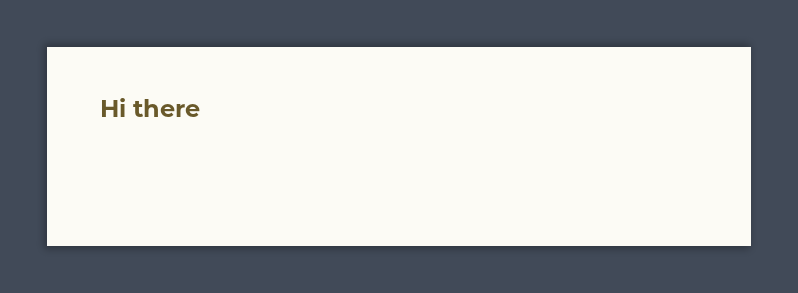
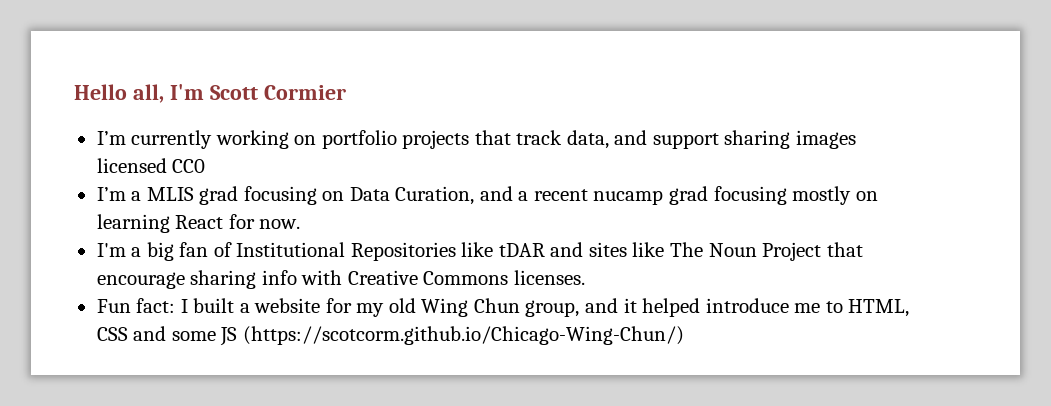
- Hi there
+ Hello all, I'm Scott Cormier
+ I’m currently working on portfolio projects that track data, and support sharing images licensed CC0
+ I’m a MLIS grad focusing on Data Curation, and a recent nucamp grad focusing mostly on learning React for now.
+ I'm a big fan of Institutional Repositories like tDAR and sites like The Noun Project that encourage sharing info with Creative Commons licenses.
+ Fun fact: I built a website for my old Wing Chun group, and it helped introduce me to HTML, CSS and some JS (https://scotcorm.github.io/Chicago-Wing-Chun/)

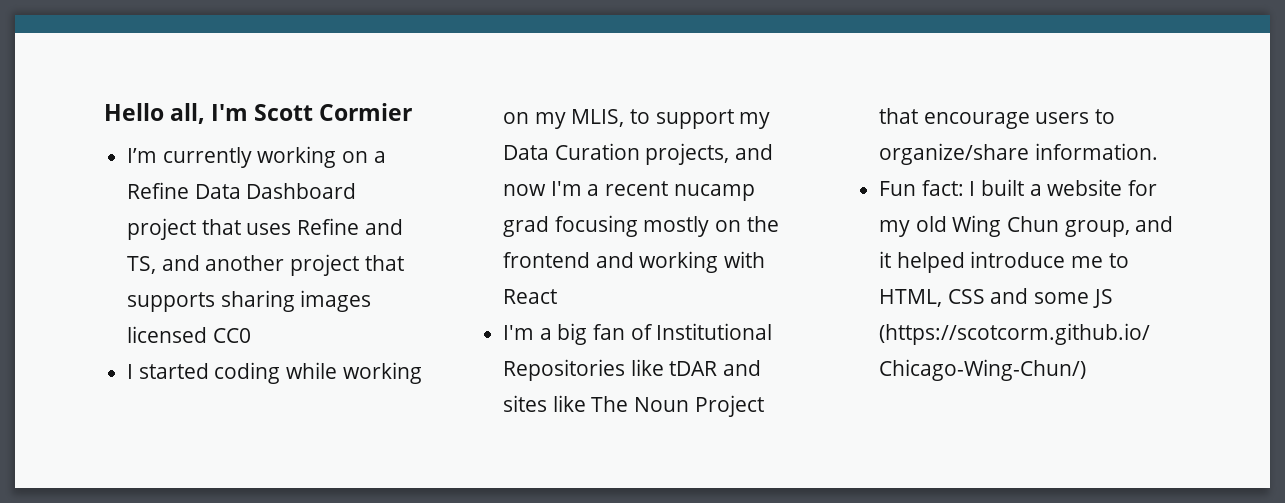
- I’m currently working on portfolio projects that track data, and support sharing images licensed CC0
- I’m a MLIS grad focusing on Data Curation, and a recent nucamp grad focusing mostly on learning React for now.
+ I’m currently working on a Refine Data Dashboard project that uses Refine and TS, and another project that supports sharing images licensed CC0
+ I started coding while working on my MLIS, to support my Data Curation projects, and now I'm a recent nucamp grad focusing mostly on the frontend and working with React
- I'm a big fan of Institutional Repositories like tDAR and sites like The Noun Project that encourage sharing info with Creative Commons licenses.
+ I'm a big fan of Institutional Repositories like tDAR and sites like The Noun Project that encourage users to organize/share information.

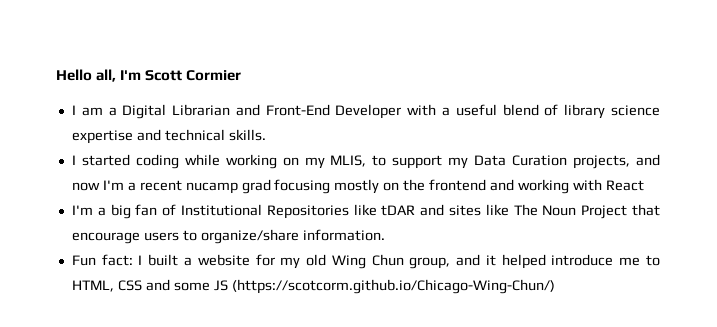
- I’m currently working on a Refine Data Dashboard project that uses Refine and TS, and another project that supports sharing images licensed CC0
+ I am a Digital Librarian and Front-End Developer with a useful blend of library science expertise and technical skills.

